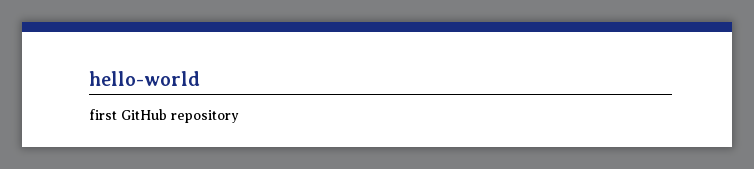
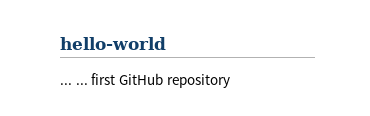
- first GitHub repository
+ ... ... first GitHub repository

